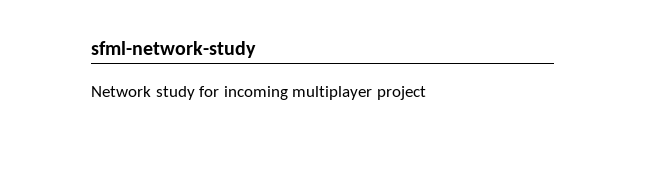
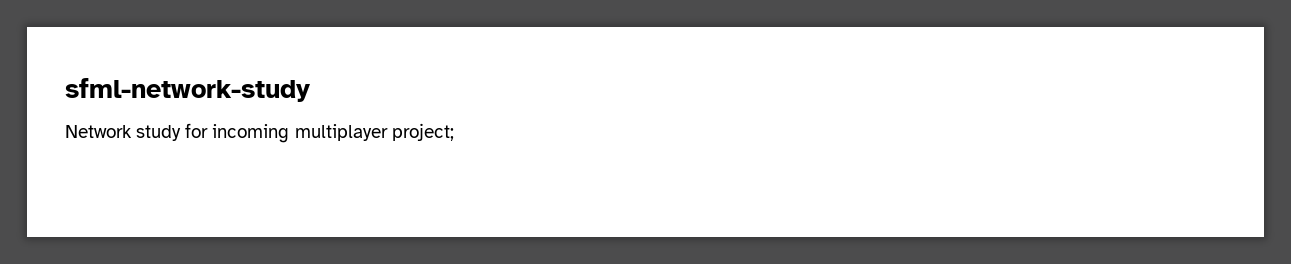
- Network study for incoming multiplayer project
+ Network study for incoming multiplayer project;

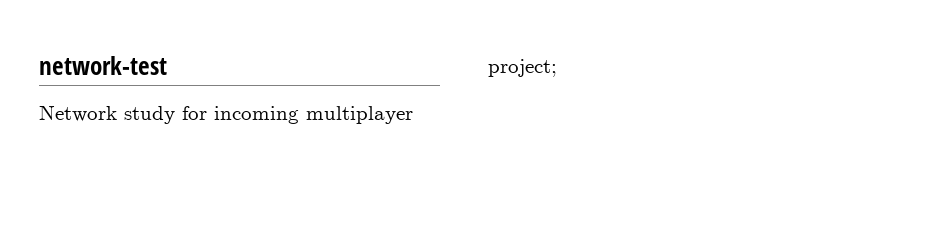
- sfml-network-study
+ network-test

